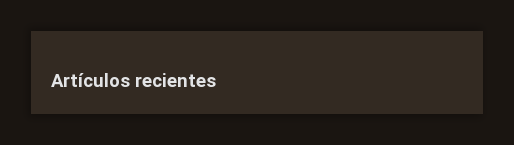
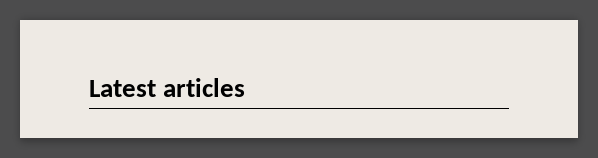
- Artículos recientes
+ Latest articles

